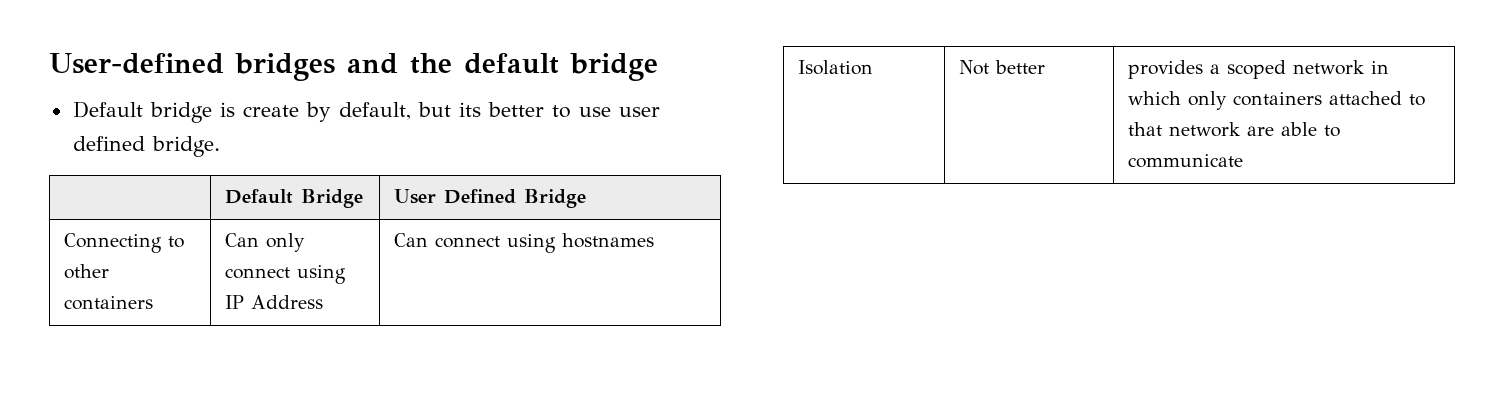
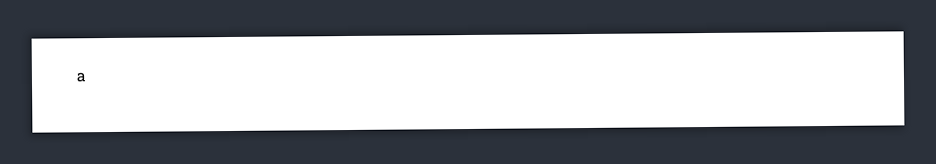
- User-defined bridges and the default bridge
- Default bridge is create by default, but its better to use user defined bridge.
- | Default Bridge | User Defined Bridge
- Connecting to other containers | Can only connect using IP Address | Can connect using hostnames
- Isolation | Not better | provides a scoped network in which only containers attached to that network are able to communicate
+ a

